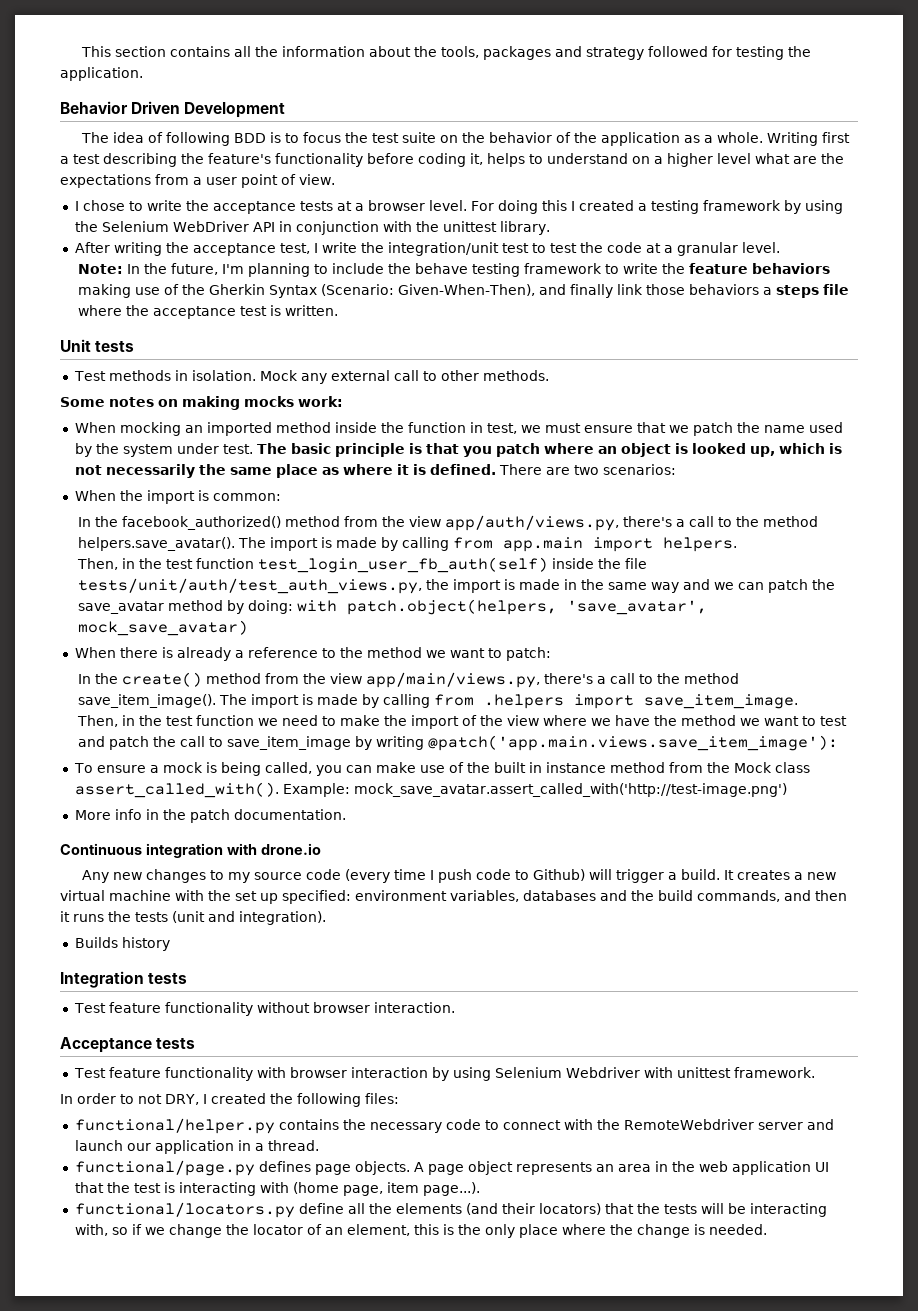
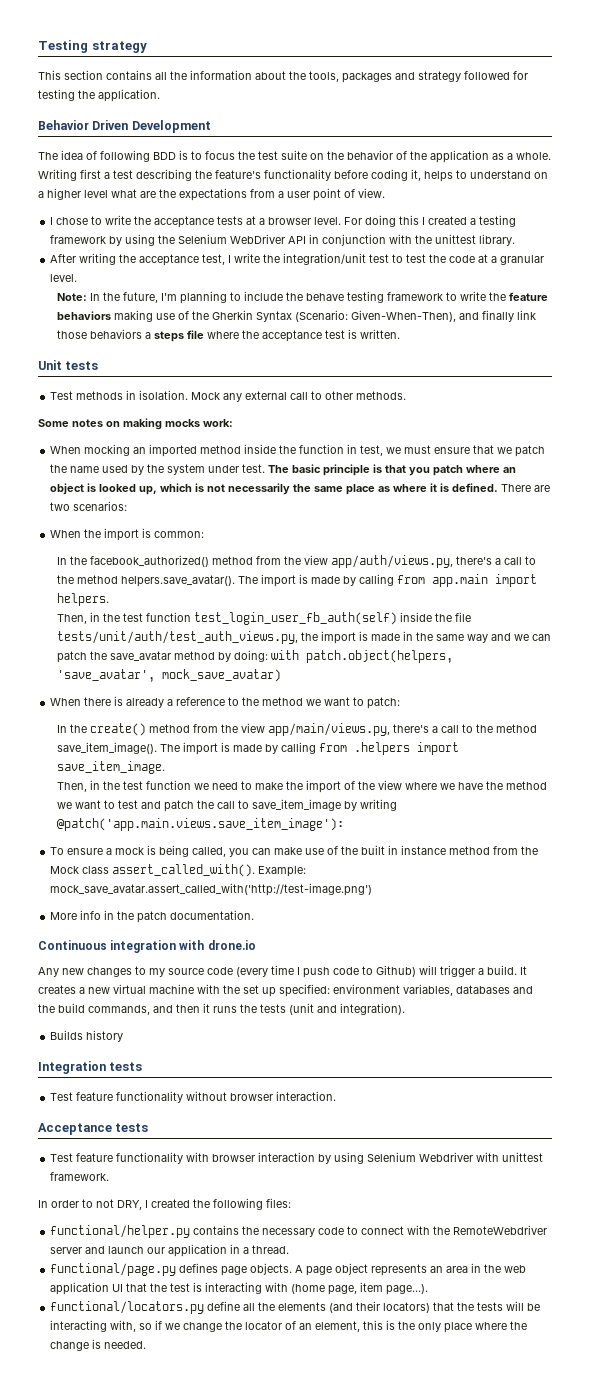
+ Testing strategy

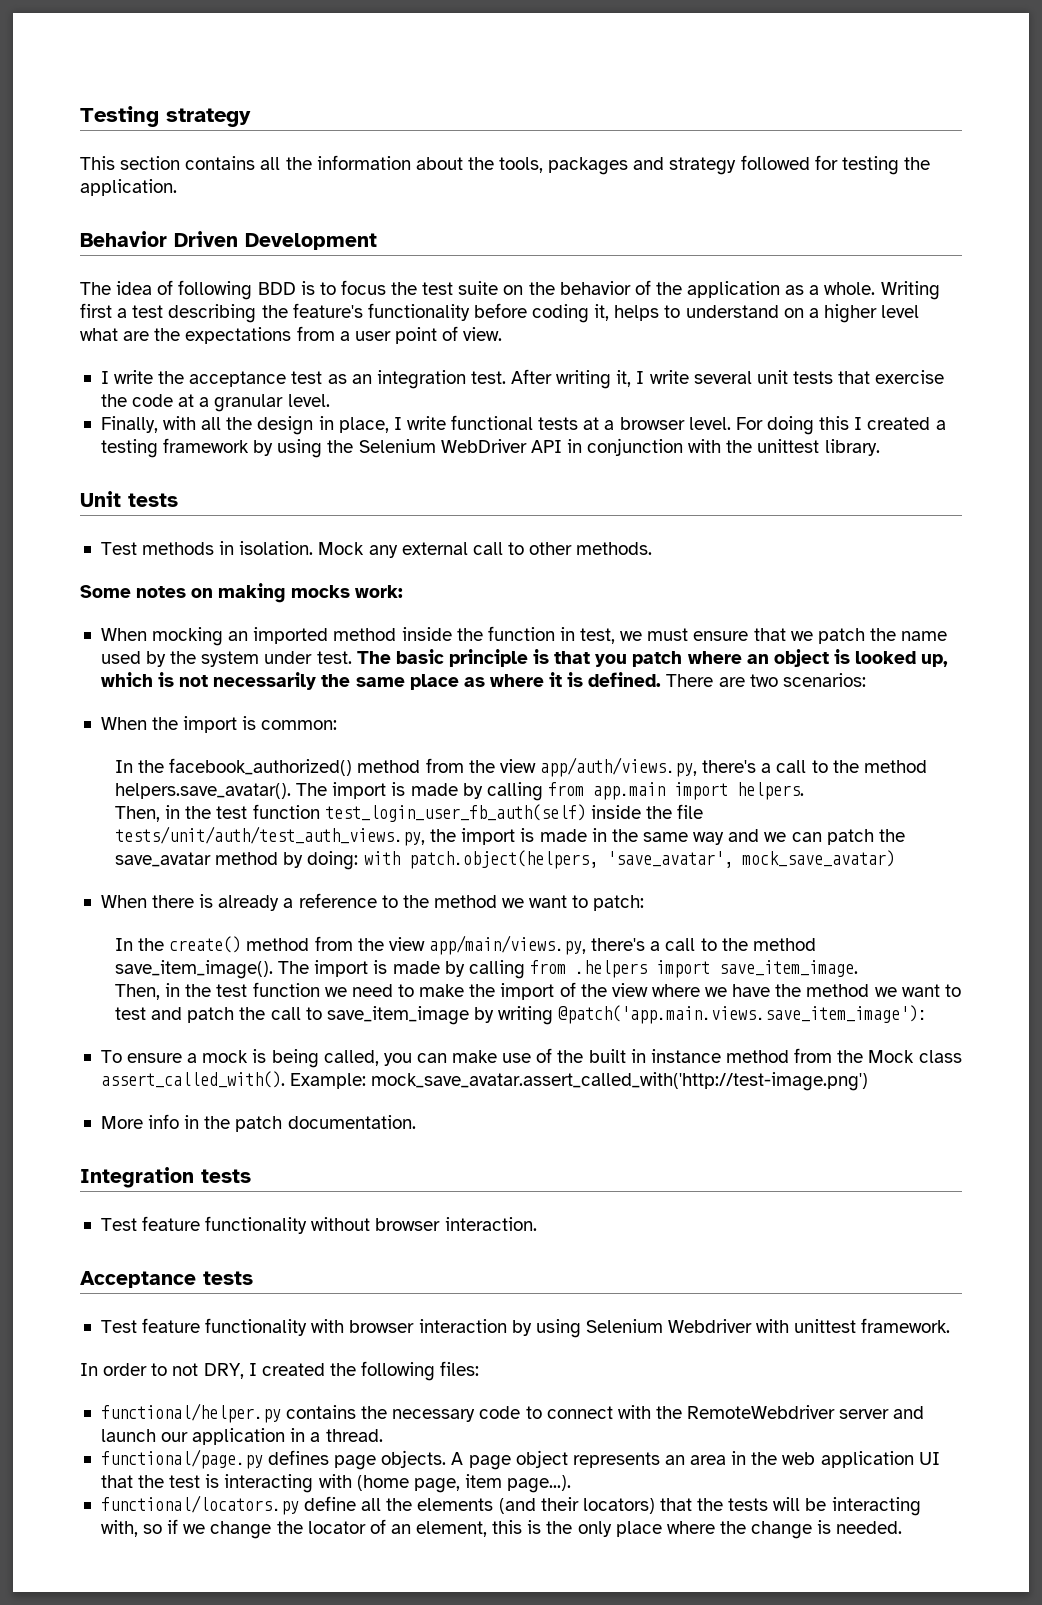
- I chose to write the acceptance tests at a browser level.
+ I write the acceptance test as an integration test. After writing it, I write several unit tests that exercise the code at a granular level.
+ Finally, with all the design in place, I write functional tests at a browser level.
- After writing the acceptance test, I write the integration/unit test to test the code at a granular level.
- Note: In the future, I'm planning to include the behave testing framework to write the feature behaviors making use of the Gherkin Syntax (Scenario: Given-When-Then), and finally link those behaviors a steps file where the acceptance test is written.
- Continuous integration with drone.io
- Any new changes to my source code (every time I push code to Github) will trigger a build. It creates a new virtual machine with the set up specified: environment variables, databases and the build commands, and then it runs the tests (unit and integration).
- Builds history

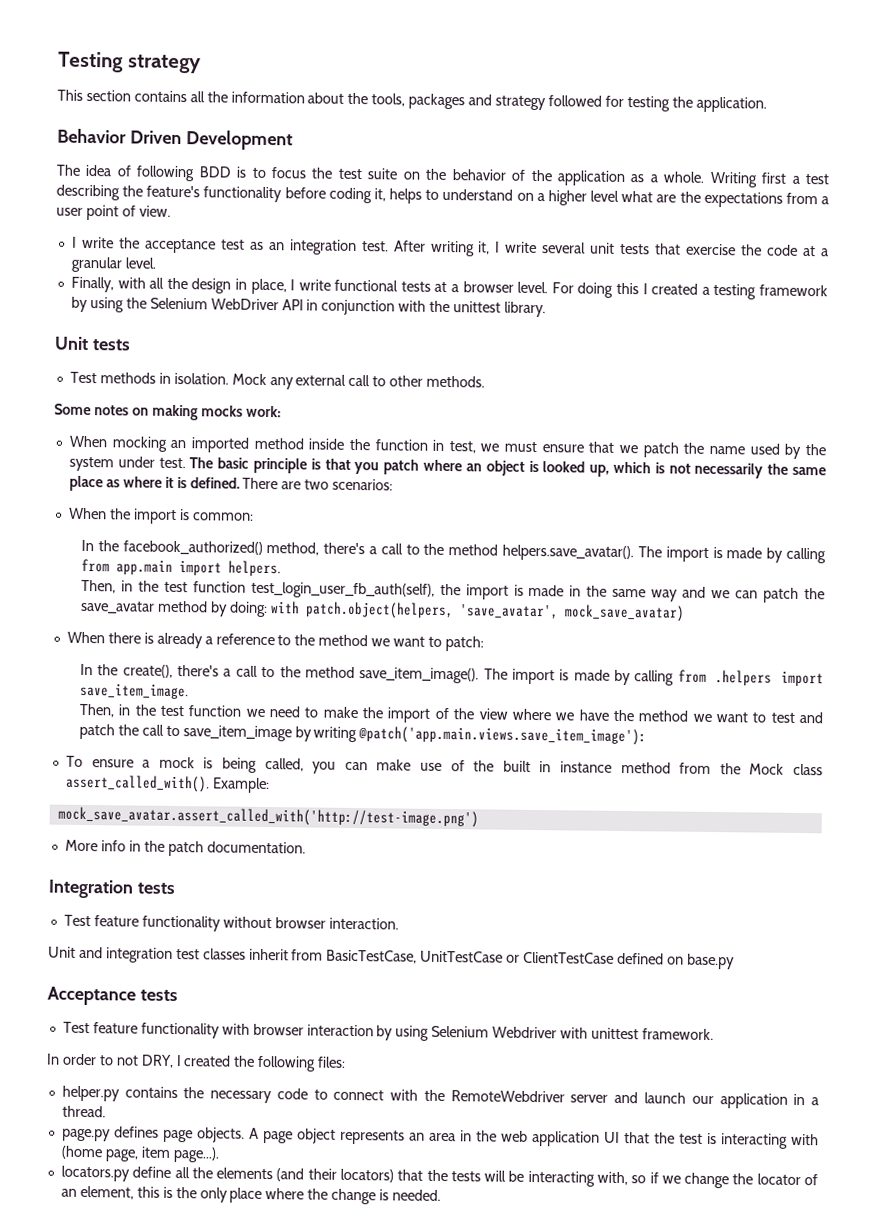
- In the facebook_authorized() method from the view app/auth/views.py, there's a call to the method helpers.save_avatar(). The import is made by calling from app.main import helpers.
+ In the facebook_authorized() method, there's a call to the method helpers.save_avatar(). The import is made by calling from app.main import helpers.
- Then, in the test function test_login_user_fb_auth(self) inside the file tests/unit/auth/test_auth_views.py, the import is made in the same way and we can patch the save_avatar method by doing: with patch.object(helpers, 'save_avatar', mock_save_avatar)
+ Then, in the test function test_login_user_fb_auth(self), the import is made in the same way and we can patch the save_avatar method by doing: with patch.object(helpers, 'save_avatar', mock_save_avatar)
- In the create() method from the view app/main/views.py, there's a call to the method save_item_image().
+ In the create(), there's a call to the method save_item_image().
- Example: mock_save_avatar.assert_called_with('http://test-image.png')
+ Example:
+ mock_save_avatar.assert_called_with('http://test-image.png')
+ Unit and integration test classes inherit from BasicTestCase, UnitTestCase or ClientTestCase defined on base.py
- functional/helper.py contains the necessary code to connect with the RemoteWebdriver server and launch our application in a thread.
+ helper.py contains the necessary code to connect with the RemoteWebdriver server and launch our application in a thread.
- functional/page.py defines page objects.
+ page.py defines page objects.
- functional/locators.py define all the elements (and their locators) that the tests will be interacting with, so if we change the locator of an element, this is the only place where the change is needed.
+ locators.py define all the elements (and their locators) that the tests will be interacting with, so if we change the locator of an element, this is the only place where the change is needed.

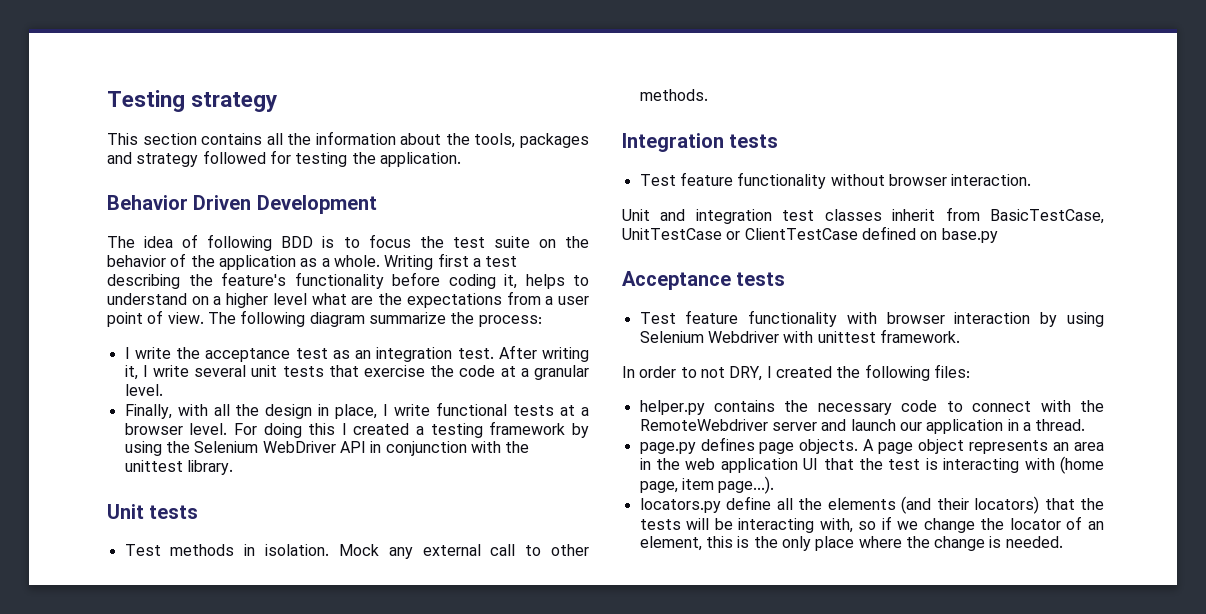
+ The following diagram summarize the process:
- Some notes on making mocks work:
- When mocking an imported method inside the function in test, we must ensure that we patch the name used by the system under test. The basic principle is that you patch where an object is looked up, which is not necessarily the same place as where it is defined. There are two scenarios:
- When the import is common:
- In the facebook_authorized() method, there's a call to the method helpers.save_avatar(). The import is made by calling from app.main import helpers.
- Then, in the test function test_login_user_fb_auth(self), the import is made in the same way and we can patch the save_avatar method by doing: with patch.object(helpers, 'save_avatar', mock_save_avatar)
- When there is already a reference to the method we want to patch:
- In the create(), there's a call to the method save_item_image(). The import is made by calling from .helpers import save_item_image.
- Then, in the test function we need to make the import of the view where we have the method we want to test and patch the call to save_item_image by writing @patch('app.main.views.save_item_image'):
- To ensure a mock is being called, you can make use of the built in instance method from the Mock class assert_called_with(). Example:
- mock_save_avatar.assert_called_with('http://test-image.png')
- More info in the patch documentation.

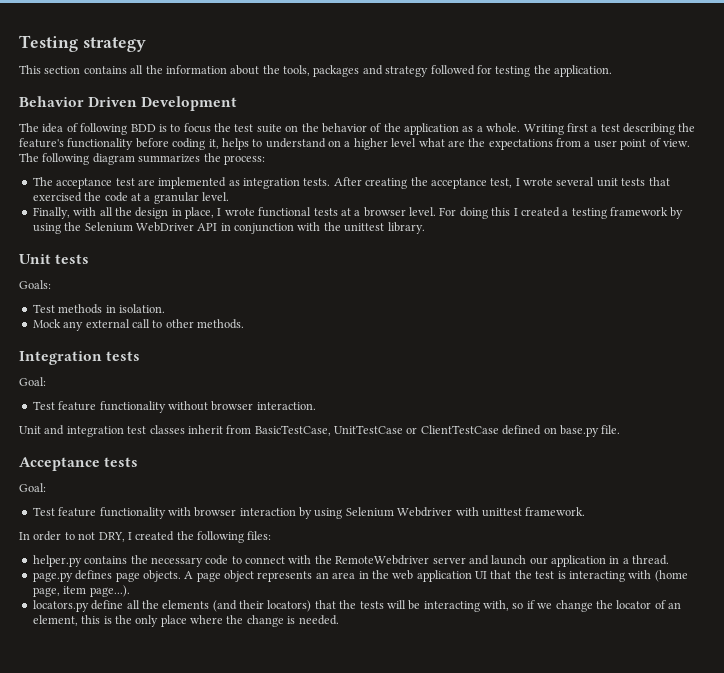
- The following diagram summarize the process:
+ The following diagram summarizes the process:
- I write the acceptance test as an integration test. After writing it, I write several unit tests that exercise the code at a granular level.
+ The acceptance test are implemented as integration tests. After creating the acceptance test, I wrote several unit tests that exercised the code at a granular level.
- Finally, with all the design in place, I write functional tests at a browser level.
+ Finally, with all the design in place, I wrote functional tests at a browser level.
+ Goals:
- Test methods in isolation. Mock any external call to other methods.
+ Test methods in isolation.
+ Mock any external call to other methods.
  Integration tests
+ Goal:
- Unit and integration test classes inherit from BasicTestCase, UnitTestCase or ClientTestCase defined on base.py
+ Unit and integration test classes inherit from BasicTestCase, UnitTestCase or ClientTestCase defined on base.py file.
  Acceptance tests
+ Goal:

